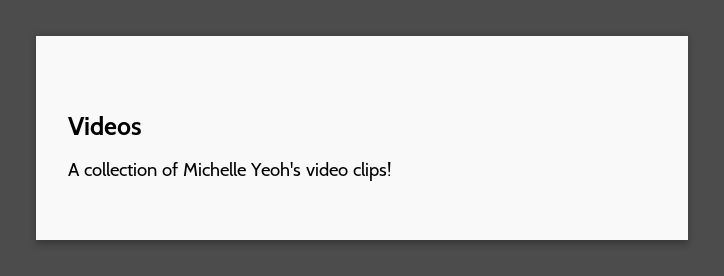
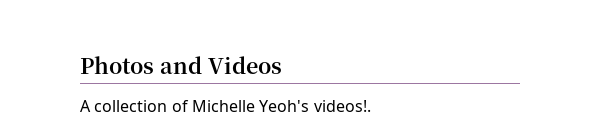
- Videos
+ Photos and Videos
- A collection of Michelle Yeoh's video clips!
+ A collection of Michelle Yeoh's videos!.

